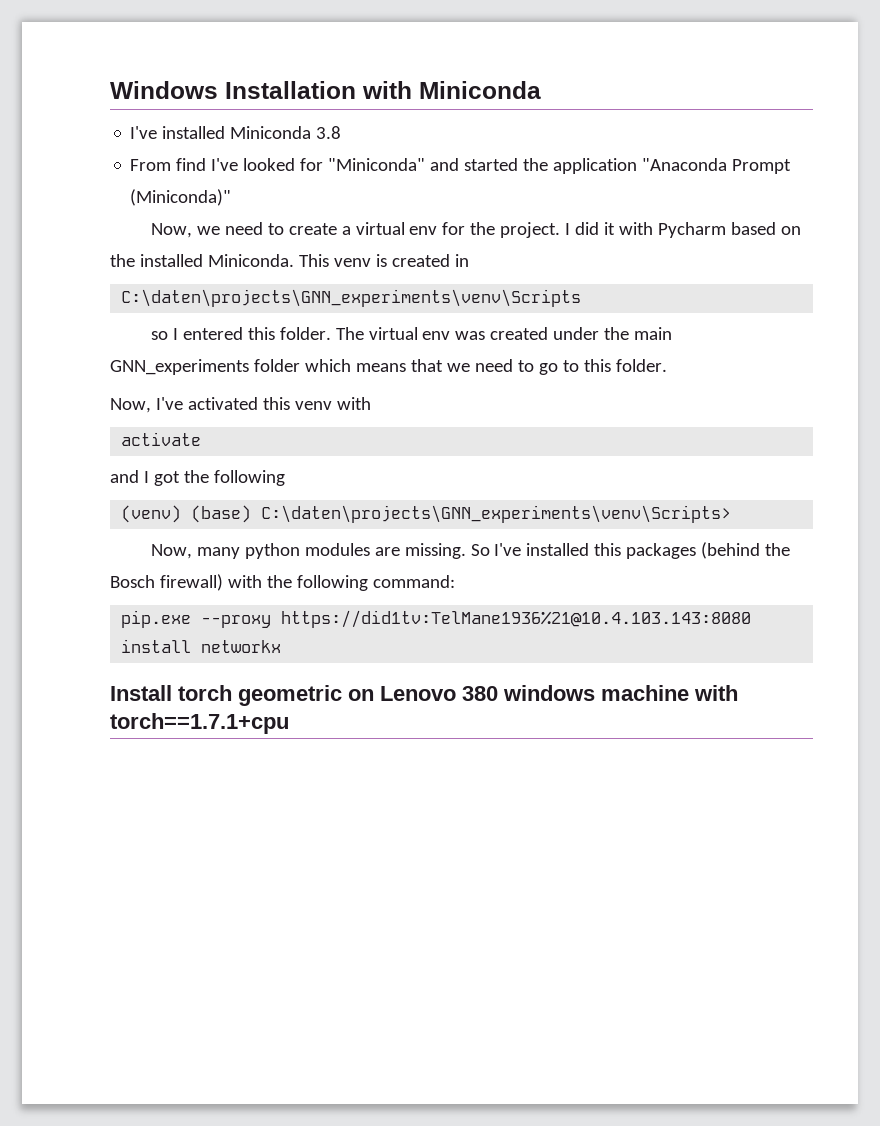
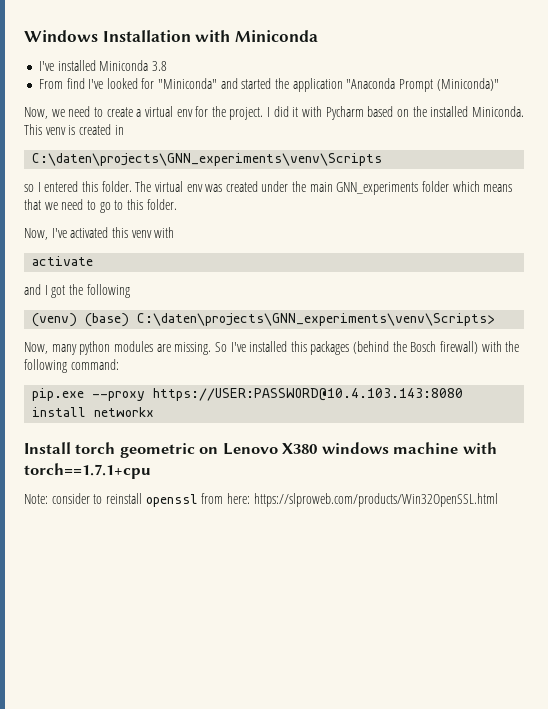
- pip.exe --proxy https://did1tv:TelMane1936%21@10.4.103.143:8080 install networkx
+ pip.exe --proxy https://USER:PASSWORD@10.4.103.143:8080 install networkx
- Install torch geometric on Lenovo 380 windows machine with torch==1.7.1+cpu
+ Install torch geometric on Lenovo X380 windows machine with torch==1.7.1+cpu
+ Note: consider to reinstall openssl from here: https://slproweb.com/products/Win32OpenSSL.html

